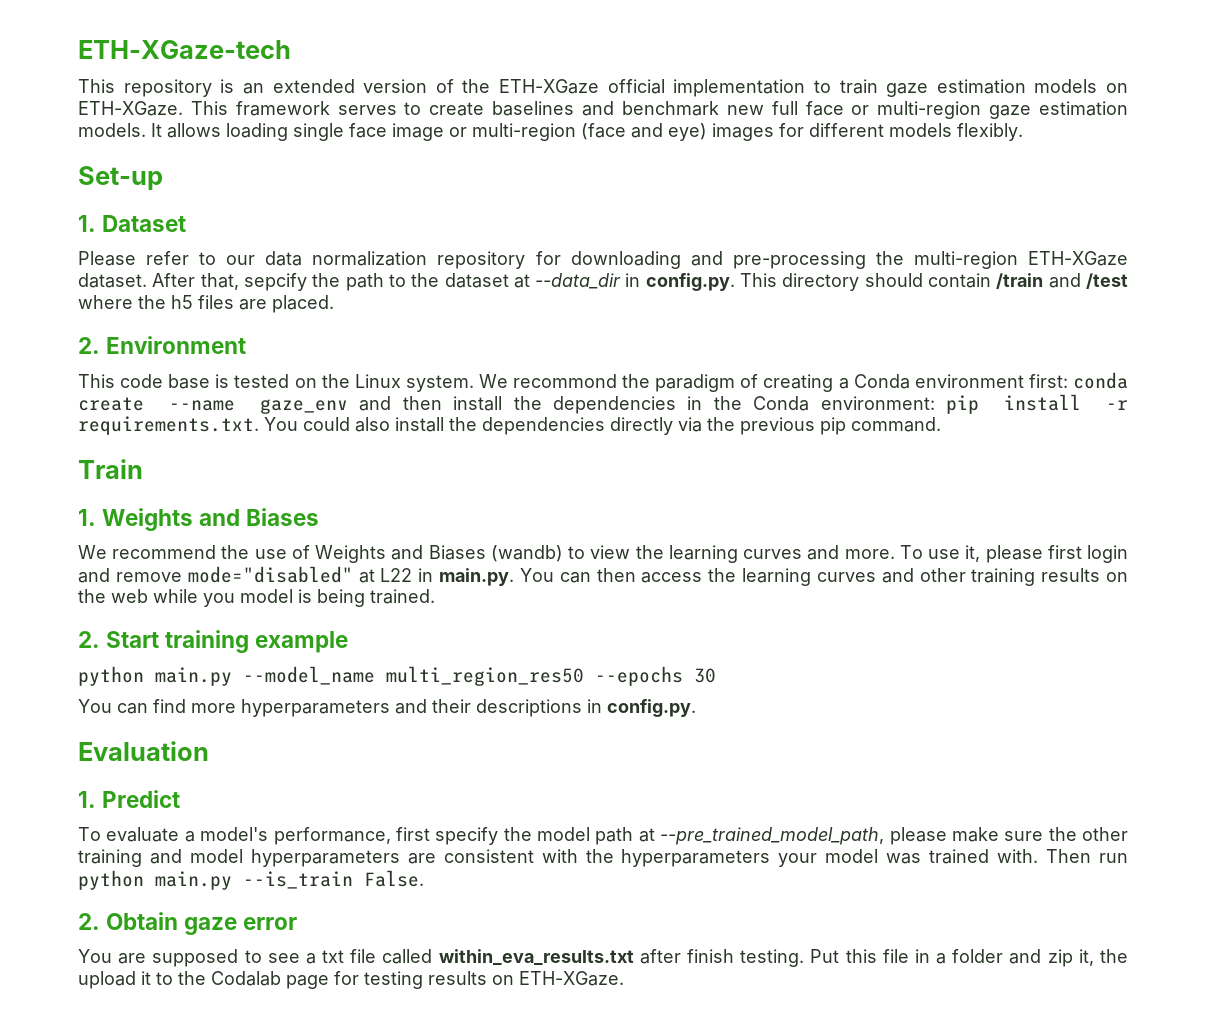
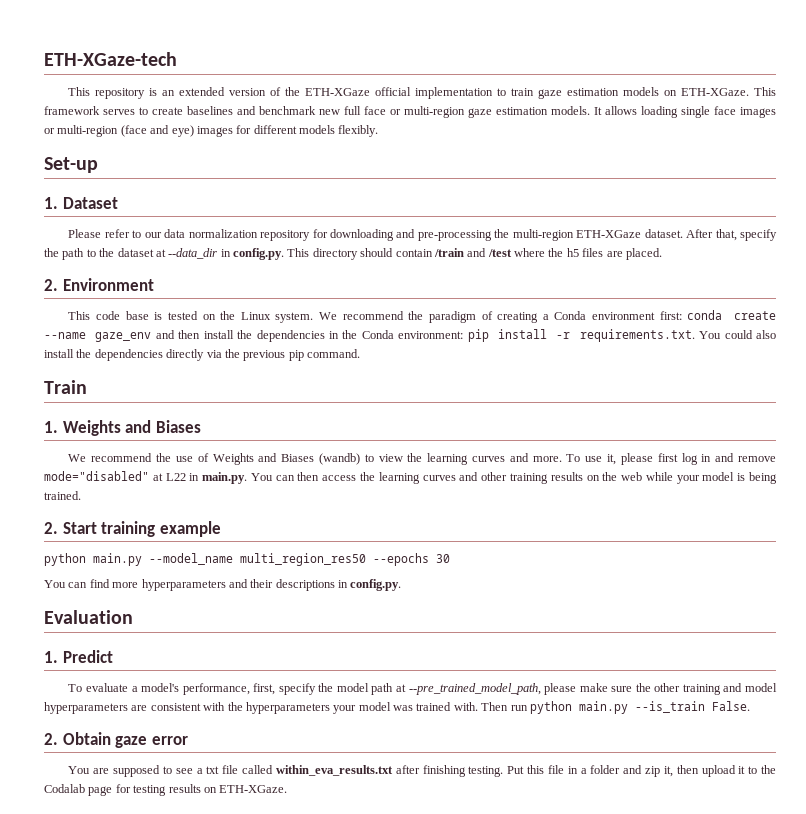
- It allows loading single face image or multi-region (face and eye) images for different models flexibly.
+ It allows loading single face images or multi-region (face and eye) images for different models flexibly.
- After that, sepcify the path to the dataset at --data_dir in config.py. This directory should contain /train and /test where the h5 files are placed.
+ After that, specify the path to the dataset at --data_dir in config.py. This directory should contain /train and /test where the h5 files are placed.
- We recommond the paradigm of creating a Conda environment first: conda create --name gaze_env and then install the dependencies in the Conda environment: pip install -r requirements.txt. You could also install the dependencies directly via the previous pip command.
+ We recommend the paradigm of creating a Conda environment first: conda create --name gaze_env and then install the dependencies in the Conda environment: pip install -r requirements.txt. You could also install the dependencies directly via the previous pip command.
- To use it, please first login and remove mode="disabled" at L22 in main.py. You can then access the learning curves and other training results on the web while you model is being trained.
+ To use it, please first log in and remove mode="disabled" at L22 in main.py. You can then access the learning curves and other training results on the web while your model is being trained.
- To evaluate a model's performance, first specify the model path at --pre_trained_model_path, please make sure the other training and model hyperparameters are consistent with the hyperparameters your model was trained with.
+ To evaluate a model's performance, first, specify the model path at --pre_trained_model_path, please make sure the other training and model hyperparameters are consistent with the hyperparameters your model was trained with.
- You are supposed to see a txt file called within_eva_results.txt after finish testing.
+ You are supposed to see a txt file called within_eva_results.txt after finishing testing.
- Put this file in a folder and zip it, the upload it to the Codalab page for testing results on ETH-XGaze.
+ Put this file in a folder and zip it, then upload it to the Codalab page for testing results on ETH-XGaze.

